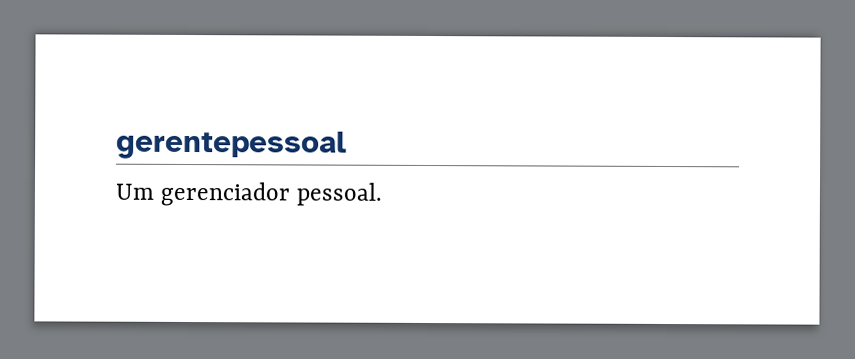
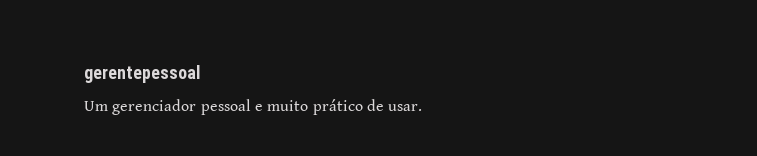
- Um gerenciador pessoal.
+ Um gerenciador pessoal e muito prático de usar.

